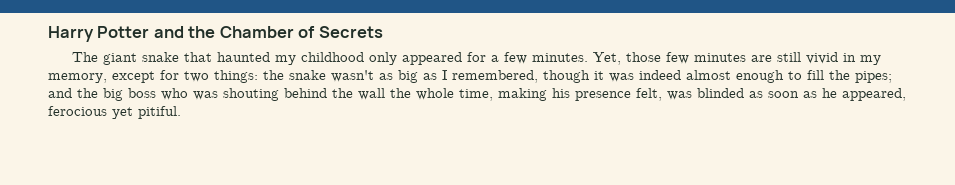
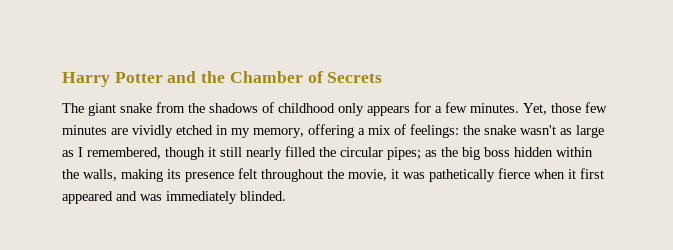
- The giant snake that haunted my childhood only appeared for a few minutes.
+ The giant snake from the shadows of childhood only appears for a few minutes.
- Yet, those few minutes are still vivid in my memory, except for two things: the snake wasn't as big as I remembered, though it was indeed almost enough to fill the pipes; and the big boss who was shouting behind the wall the whole time, making his presence felt, was blinded as soon as he appeared, ferocious yet pitiful.
+ Yet, those few minutes are vividly etched in my memory, offering a mix of feelings: the snake wasn't as large as I remembered, though it still nearly filled the circular pipes; as the big boss hidden within the walls, making its presence felt throughout the movie, it was pathetically fierce when it first appeared and was immediately blinded.

